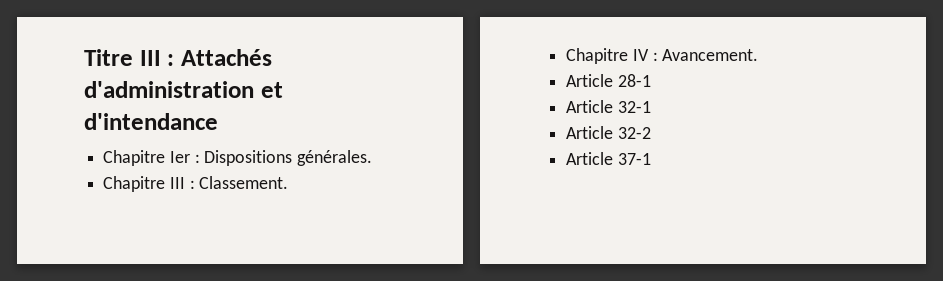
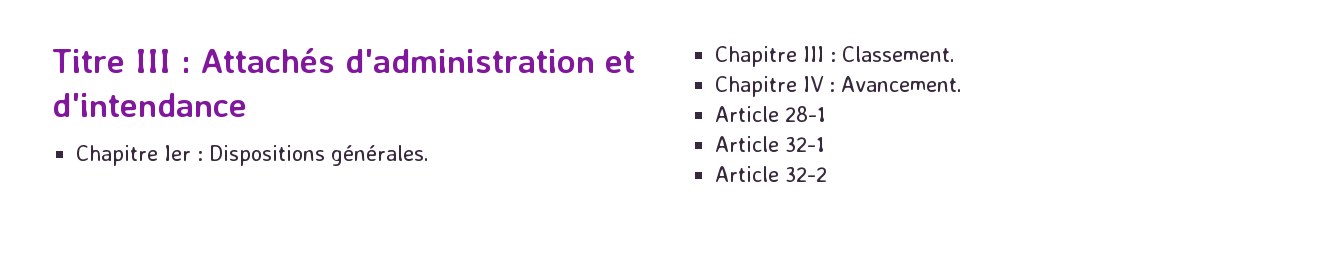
- Article 37-1

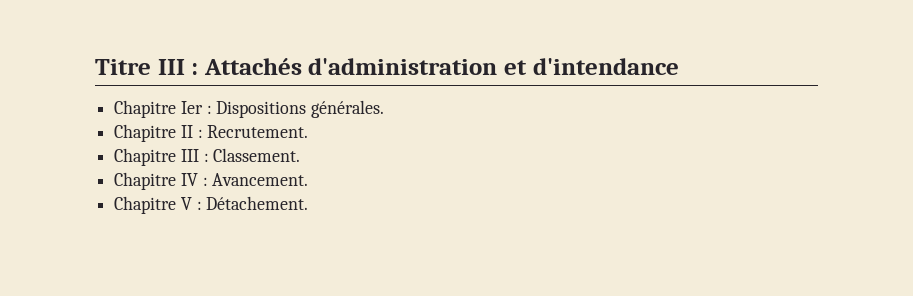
+ Chapitre II : Recrutement.
- Article 28-1
- Article 32-1
- Article 32-2
+ Chapitre V : Détachement.

